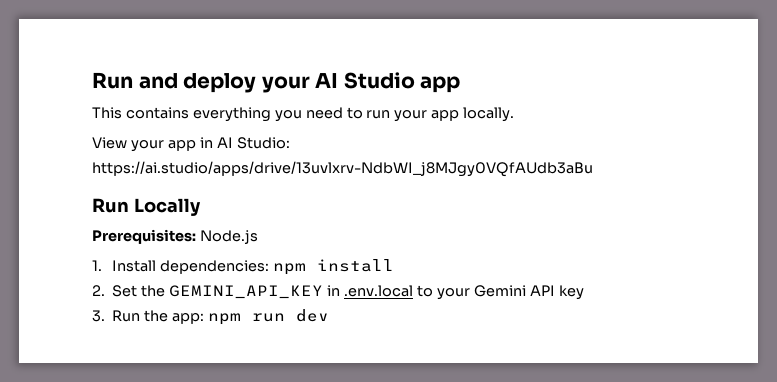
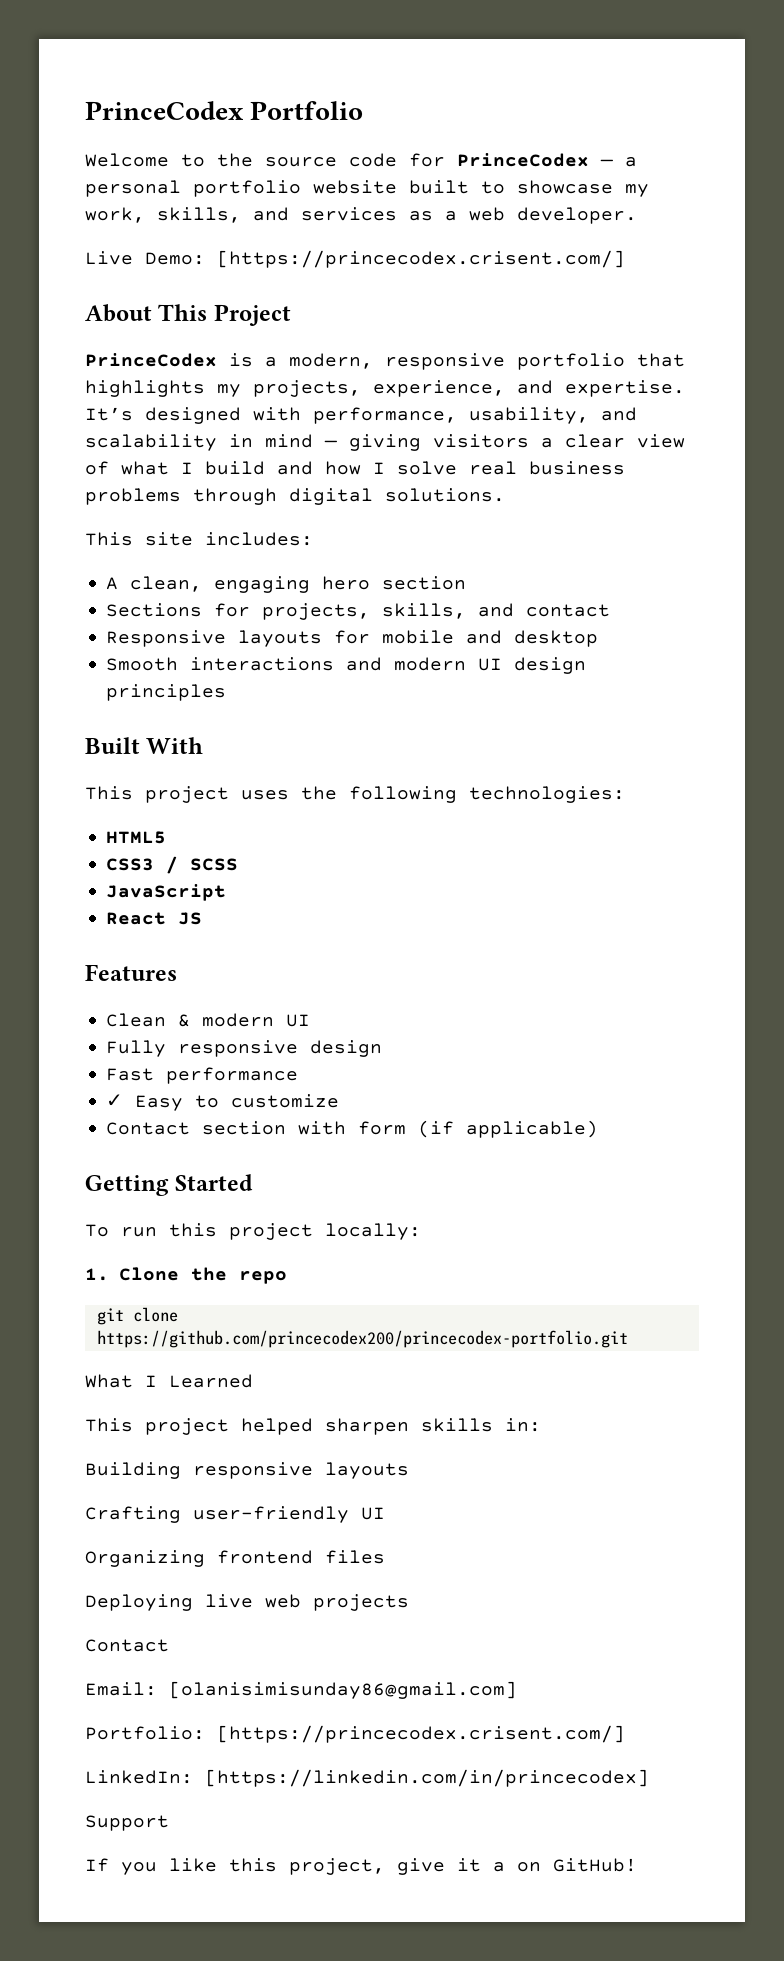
- Run and deploy your AI Studio app
- This contains everything you need to run your app locally.
- View your app in AI Studio: https://ai.studio/apps/drive/13uvlxrv-NdbWI_j8MJgy0VQfAUdb3aBu
- Run Locally
- Prerequisites: Node.js
- 1. Install dependencies: npm install
- 2. Set the GEMINI_API_KEY in .env.local to your Gemini API key
- 3. Run the app: npm run dev
+ PrinceCodex Portfolio
+ Welcome to the source code for PrinceCodex — a personal portfolio website built to showcase my work, skills, and services as a web developer.
+ Live Demo: [https://princecodex.crisent.com/]
+ About This Project
+ PrinceCodex is a modern, responsive portfolio that highlights my projects, experience, and expertise. It’s designed with performance, usability, and scalability in mind — giving visitors a clear view of what I build and how I solve real business problems through digital solutions.
+ This site includes:
+ A clean, engaging hero section
+ Sections for projects, skills, and contact
+ Responsive layouts for mobile and desktop
+ Smooth interactions and modern UI design principles
+ Built With
+ This project uses the following technologies:
+ HTML5
+ CSS3 / SCSS
+ JavaScript
+ React JS
+ Features
+ Clean & modern UI
+ Fully responsive design
+ Fast performance
+ ✓ Easy to customize
+ Contact section with form (if applicable)
+ Getting Started
+ To run this project locally:
+ 1. Clone the repo
+ git clone https://github.com/princecodex200/princecodex-portfolio.git
+ What I Learned
+ This project helped sharpen skills in:
+ Building responsive layouts
+ Crafting user‑friendly UI
+ Organizing frontend files
+ Deploying live web projects
+ Contact
+ Email: [olanisimisunday86@gmail.com]
+ Portfolio: [https://princecodex.crisent.com/]
+ LinkedIn: [https://linkedin.com/in/princecodex]
+ Support
+ If you like this project, give it a on GitHub!

